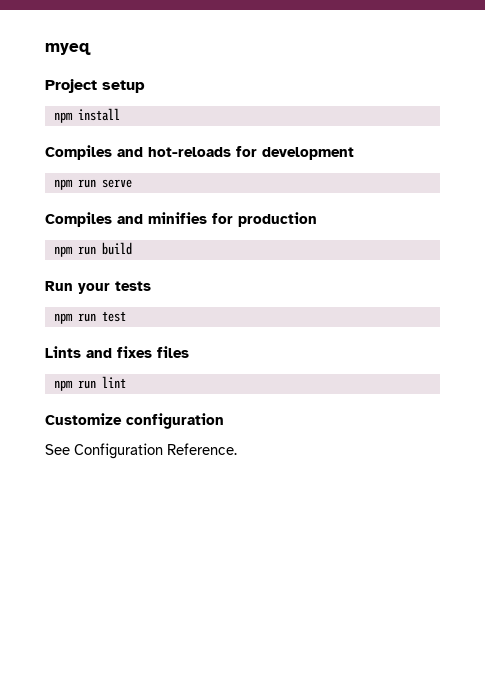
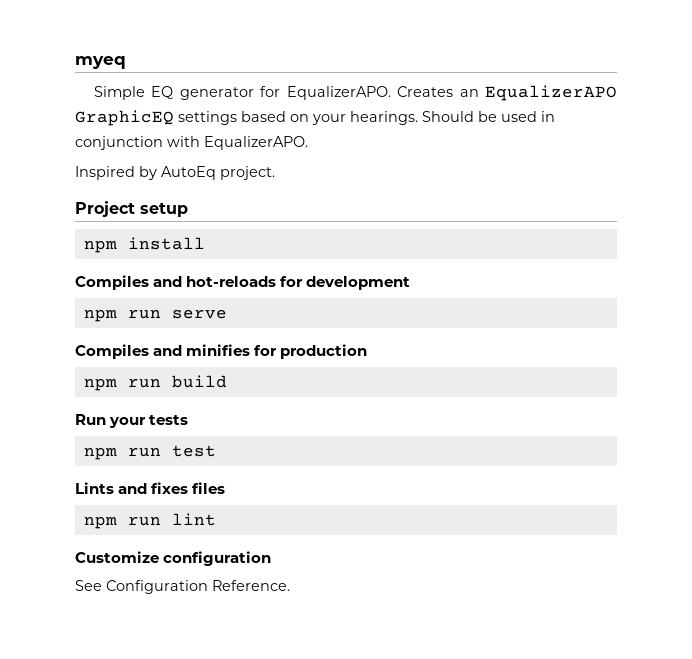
+ Simple EQ generator for EqualizerAPO. Creates an EqualizerAPO GraphicEQ settings based on your hearings. Should be used in conjunction with EqualizerAPO.
+ Inspired by AutoEq project.

